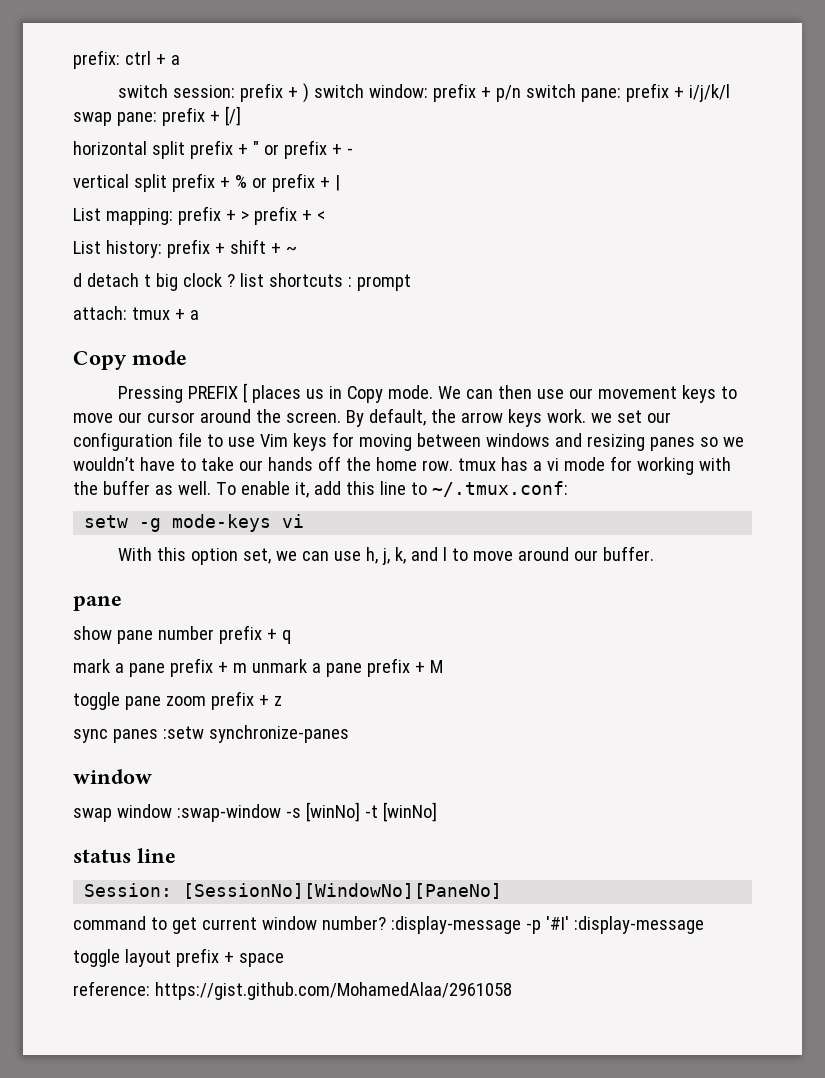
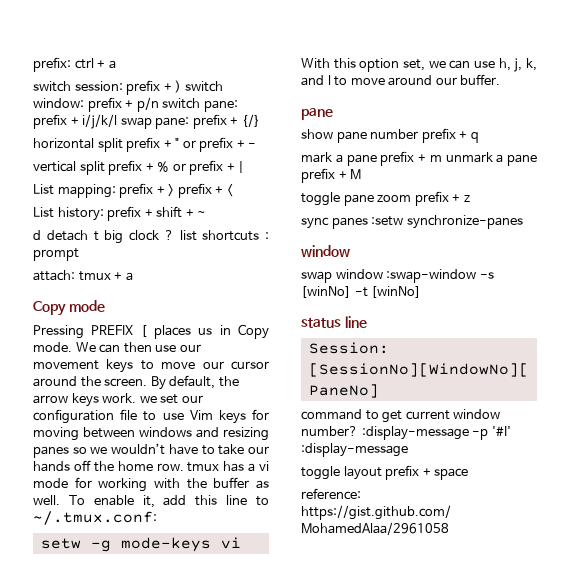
- switch session: prefix + ) switch window: prefix + p/n switch pane: prefix + i/j/k/l swap pane: prefix + [/]
+ switch session: prefix + ) switch window: prefix + p/n switch pane: prefix + i/j/k/l swap pane: prefix + {/}

